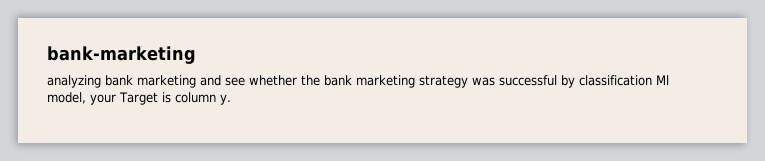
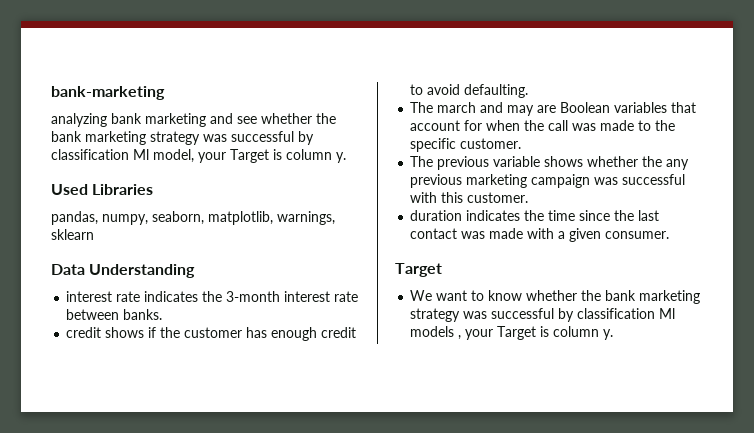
+ Used Libraries
+ pandas, numpy, seaborn, matplotlib, warnings, sklearn
+ Data Understanding
+ interest rate indicates the 3-month interest rate between banks.
+ credit shows if the customer has enough credit to avoid defaulting.
+ The march and may are Boolean variables that account for when the call was made to the specific customer.
+ The previous variable shows whether the any previous marketing campaign was successful with this customer.
+ duration indicates the time since the last contact was made with a given consumer.
+ Target
+ We want to know whether the bank marketing strategy was successful by classification Ml models , your Target is column y.

